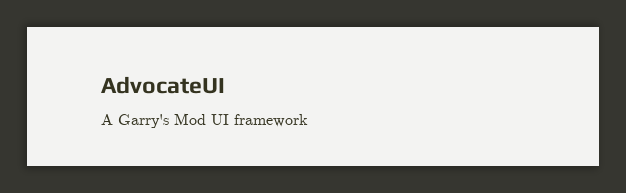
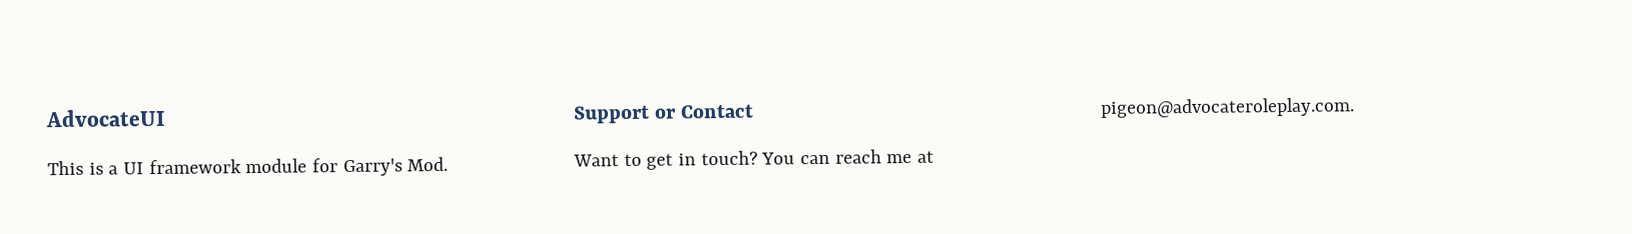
- A Garry's Mod UI framework
+ This is a UI framework module for Garry's Mod.
+ Support or Contact
+ Want to get in touch? You can reach me at pigeon@advocateroleplay.com.

